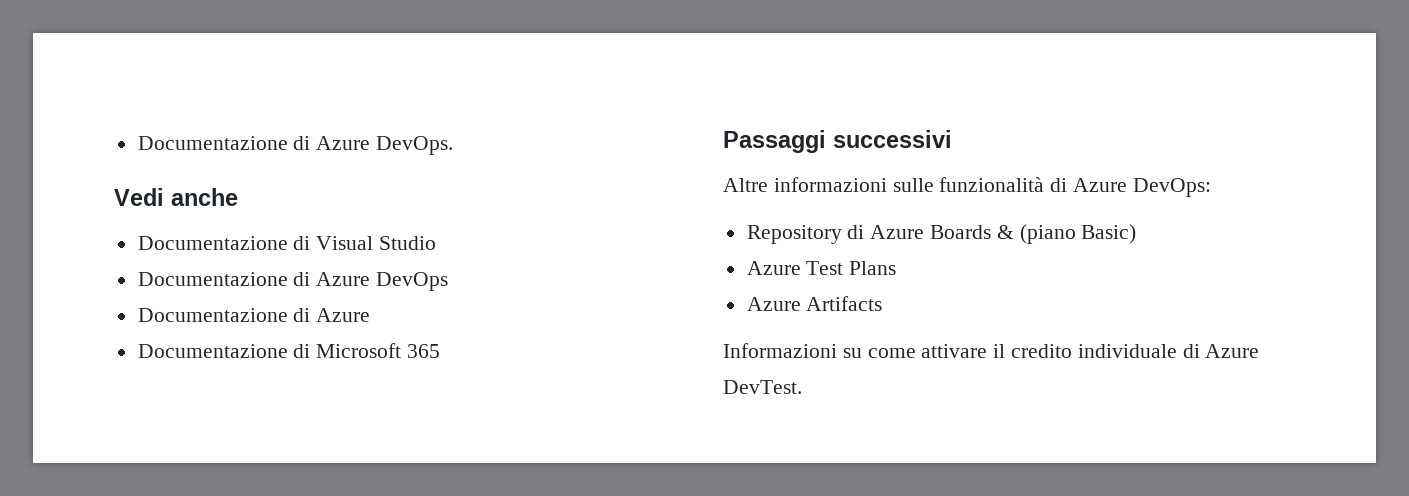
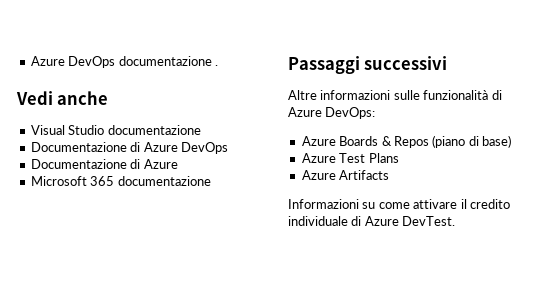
- Documentazione di Azure DevOps.
+ Azure DevOps documentazione .
- Documentazione di Visual Studio
+ Visual Studio documentazione
- Documentazione di Microsoft 365
+ Microsoft 365 documentazione
- Repository di Azure Boards & (piano Basic)
+ Azure Boards & Repos (piano di base)

